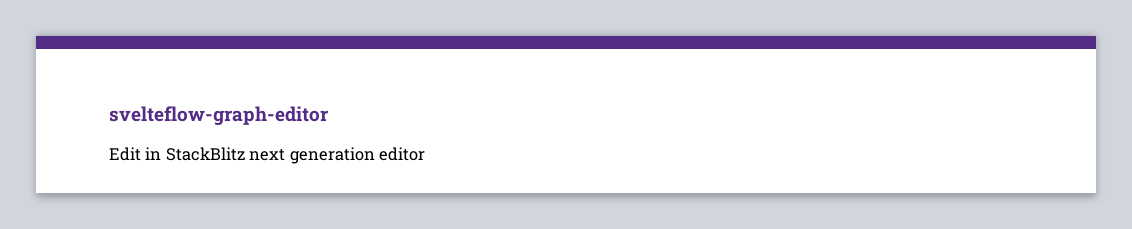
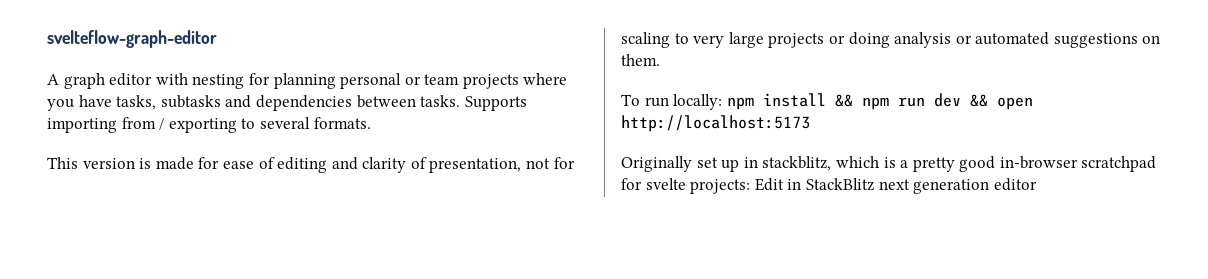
- Edit in StackBlitz next generation editor
+ A graph editor with nesting for planning personal or team projects where you have tasks, subtasks and dependencies between tasks. Supports importing from / exporting to several formats.
+ This version is made for ease of editing and clarity of presentation, not for scaling to very large projects or doing analysis or automated suggestions on them.
+ To run locally: npm install && npm run dev && open http://localhost:5173
+ Originally set up in stackblitz, which is a pretty good in-browser scratchpad for svelte projects: Edit in StackBlitz next generation editor

